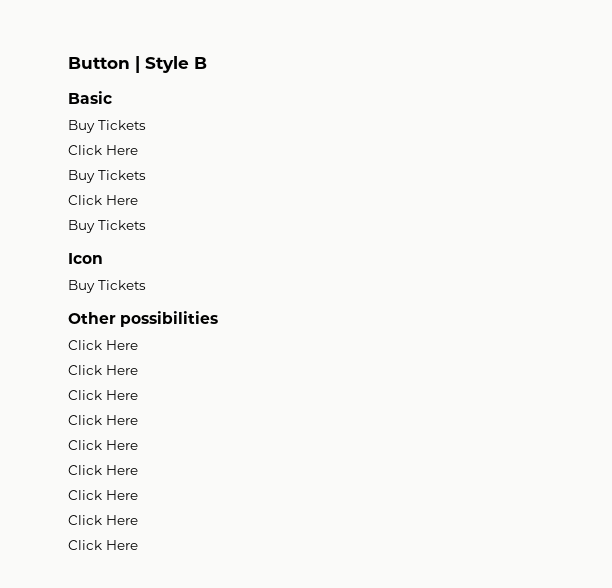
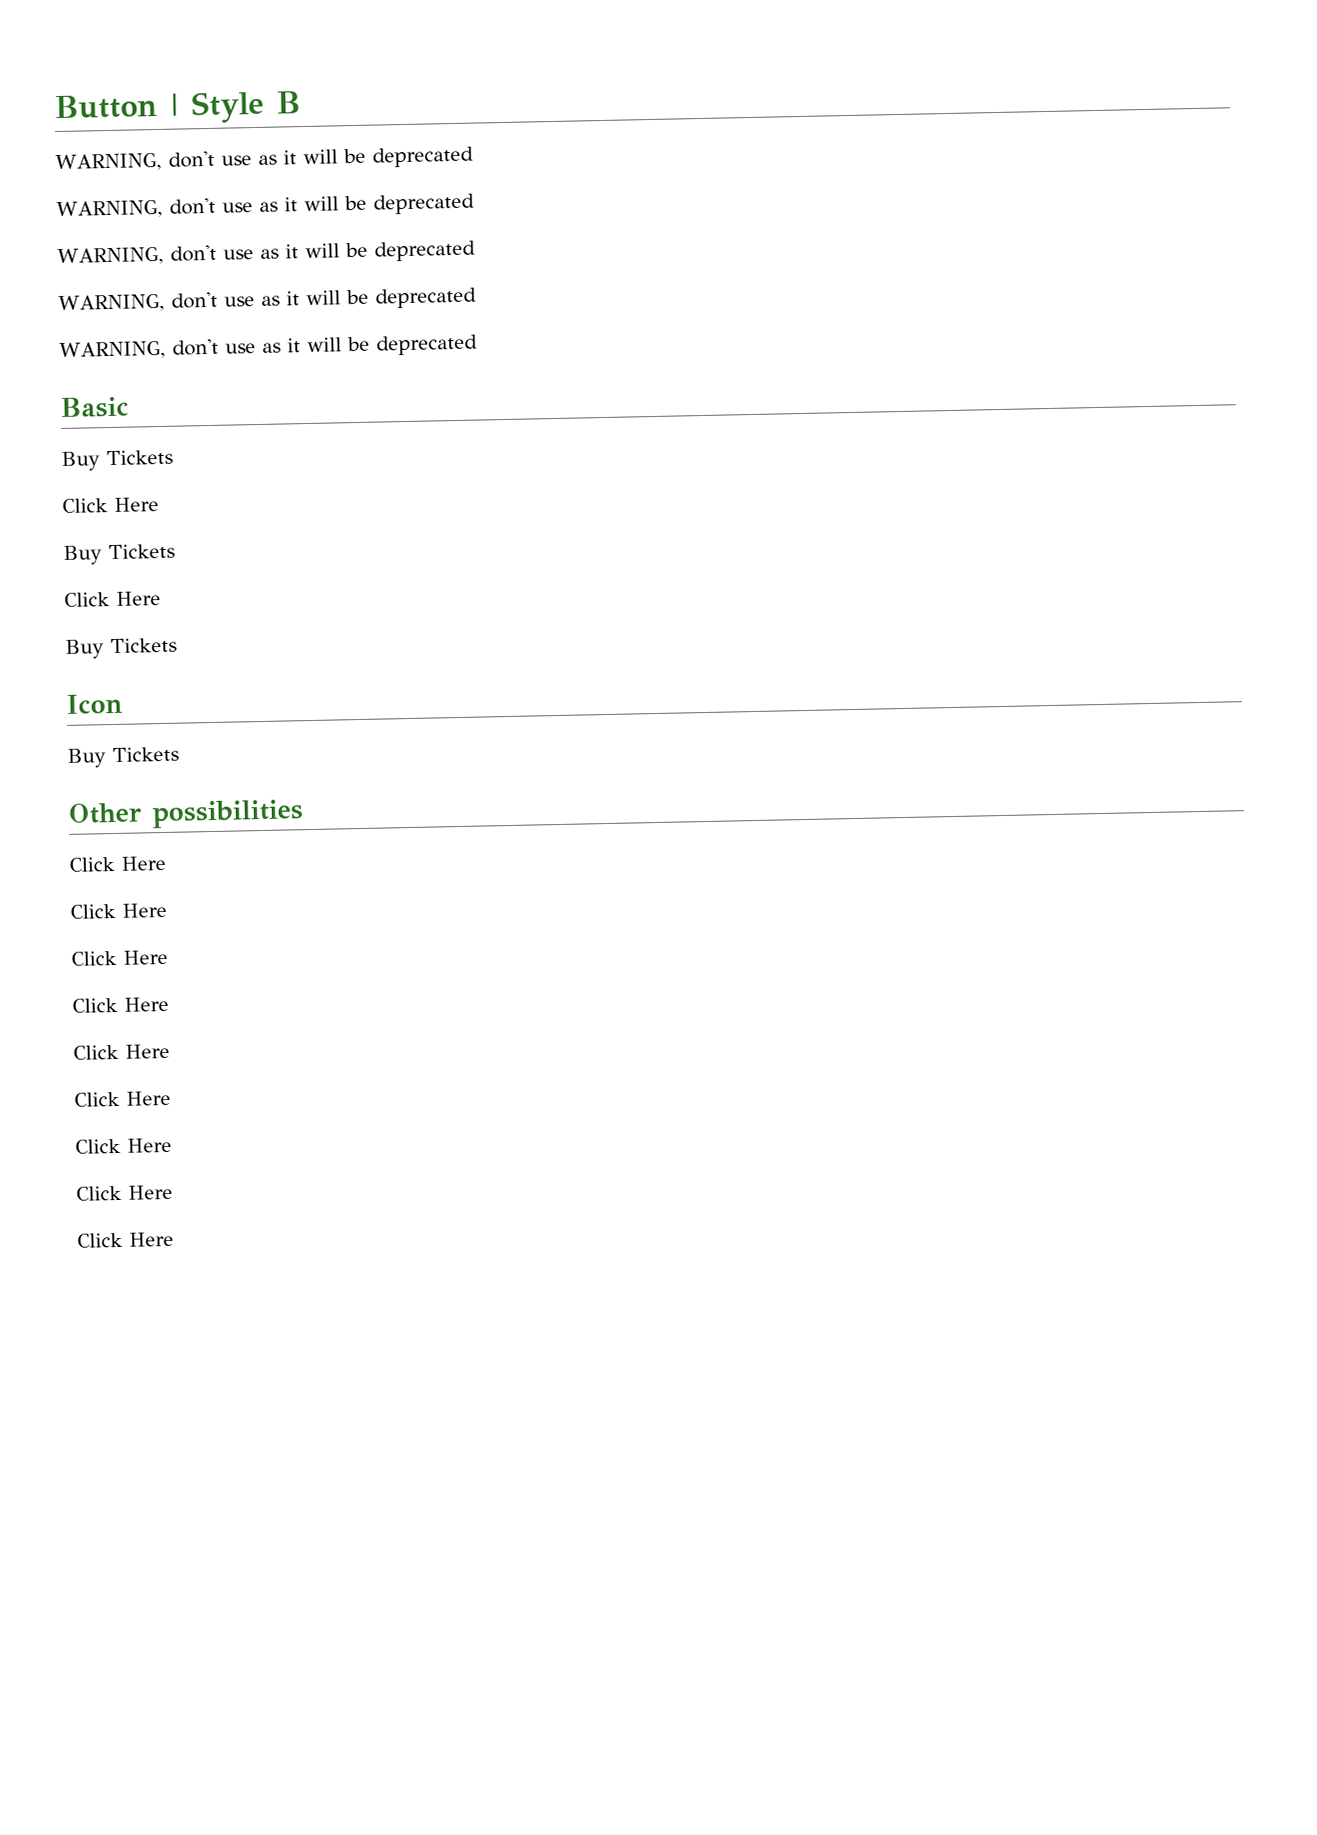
  Button | Style B
+ WARNING, don't use as it will be deprecated
+ WARNING, don't use as it will be deprecated
+ WARNING, don't use as it will be deprecated
+ WARNING, don't use as it will be deprecated
+ WARNING, don't use as it will be deprecated

